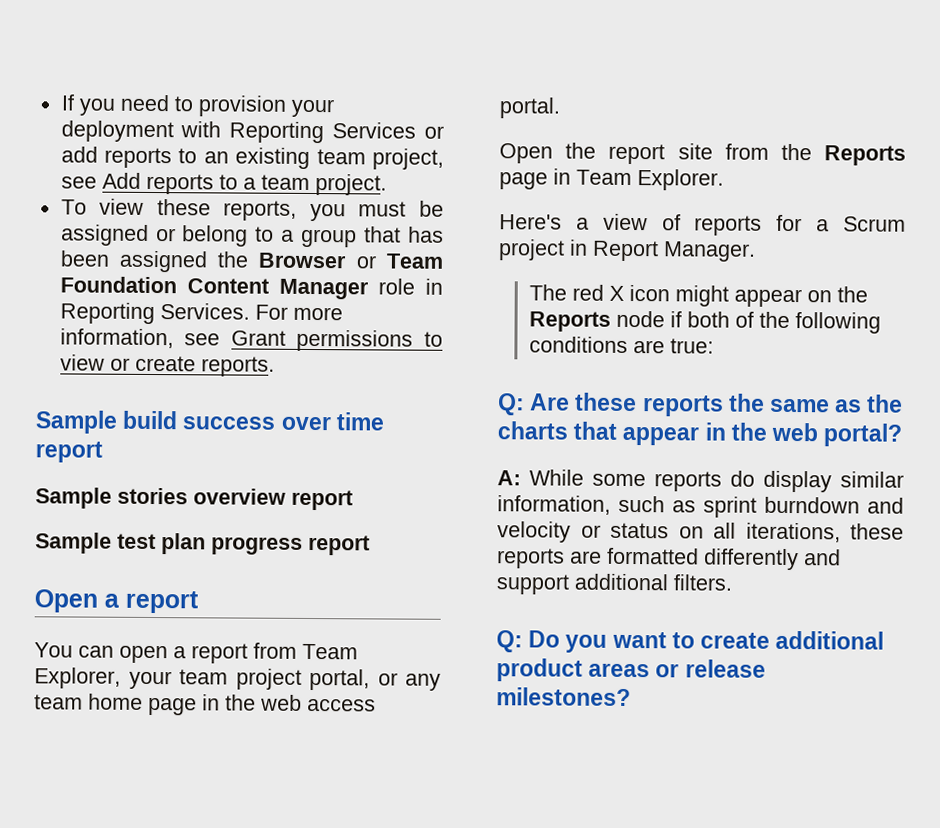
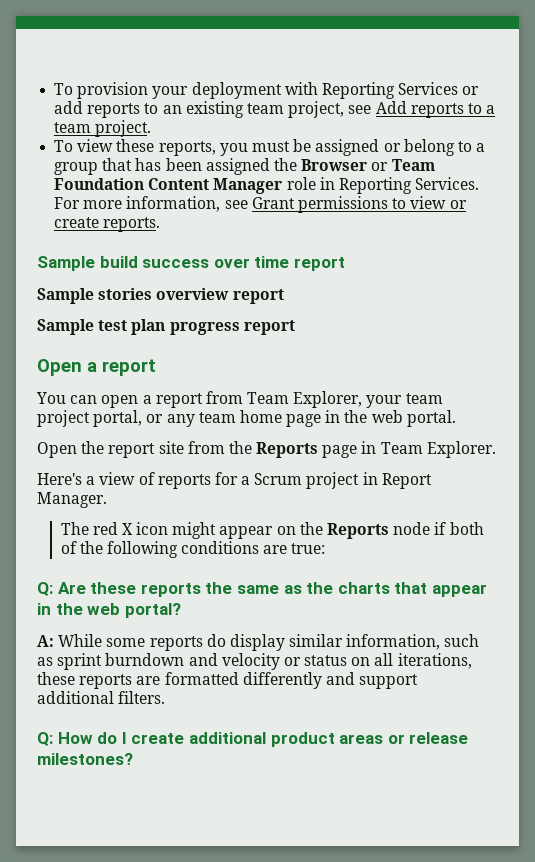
- If you need to provision your deployment with Reporting Services or add reports to an existing team project, see Add reports to a team project.
+ To provision your deployment with Reporting Services or add reports to an existing team project, see Add reports to a team project.
- You can open a report from Team Explorer, your team project portal, or any team home page in the web access portal.
+ You can open a report from Team Explorer, your team project portal, or any team home page in the web portal.
- Q: Do you want to create additional product areas or release milestones?
+ Q: How do I create additional product areas or release milestones?

